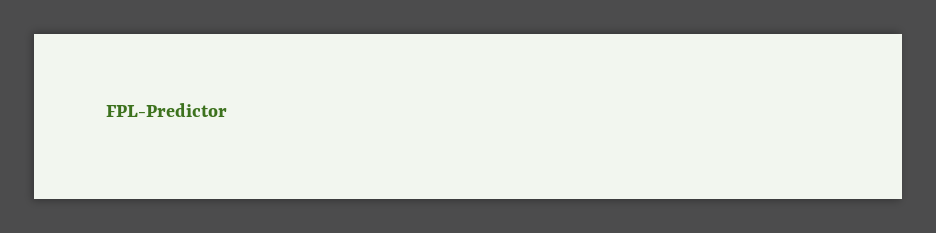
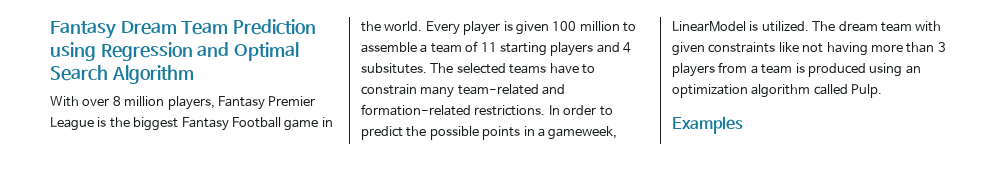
- FPL-Predictor
+ Fantasy Dream Team Prediction using Regression and Optimal Search Algorithm
+ With over 8 million players, Fantasy Premier League is the biggest Fantasy Football game in the world. Every player is given 100 million to assemble a team of 11 starting players and 4 subsitutes. The selected teams have to constrain many team-related and formation-related restrictions. In order to predict the possible points in a gameweek, LinearModel is utilized. The dream team with given constraints like not having more than 3 players from a team is produced using an optimization algorithm called Pulp.
+ Examples

